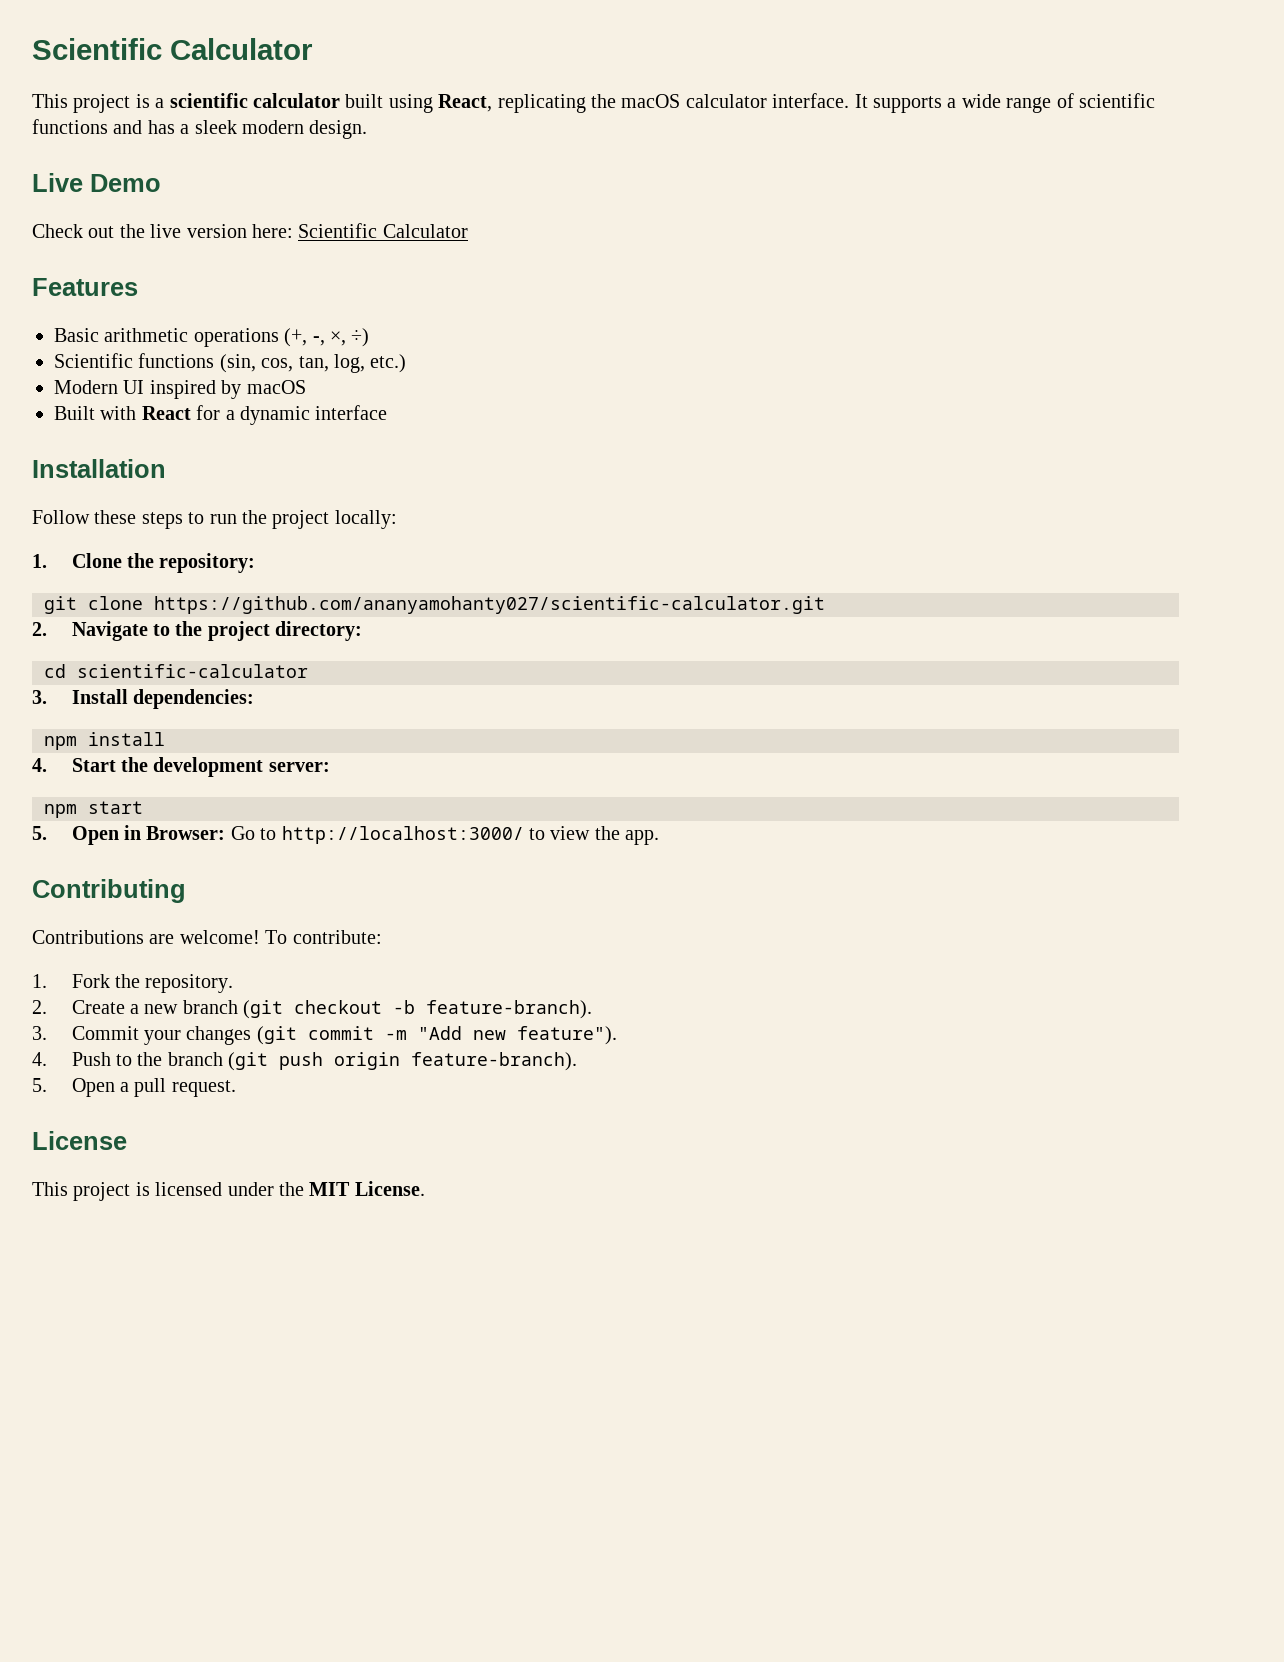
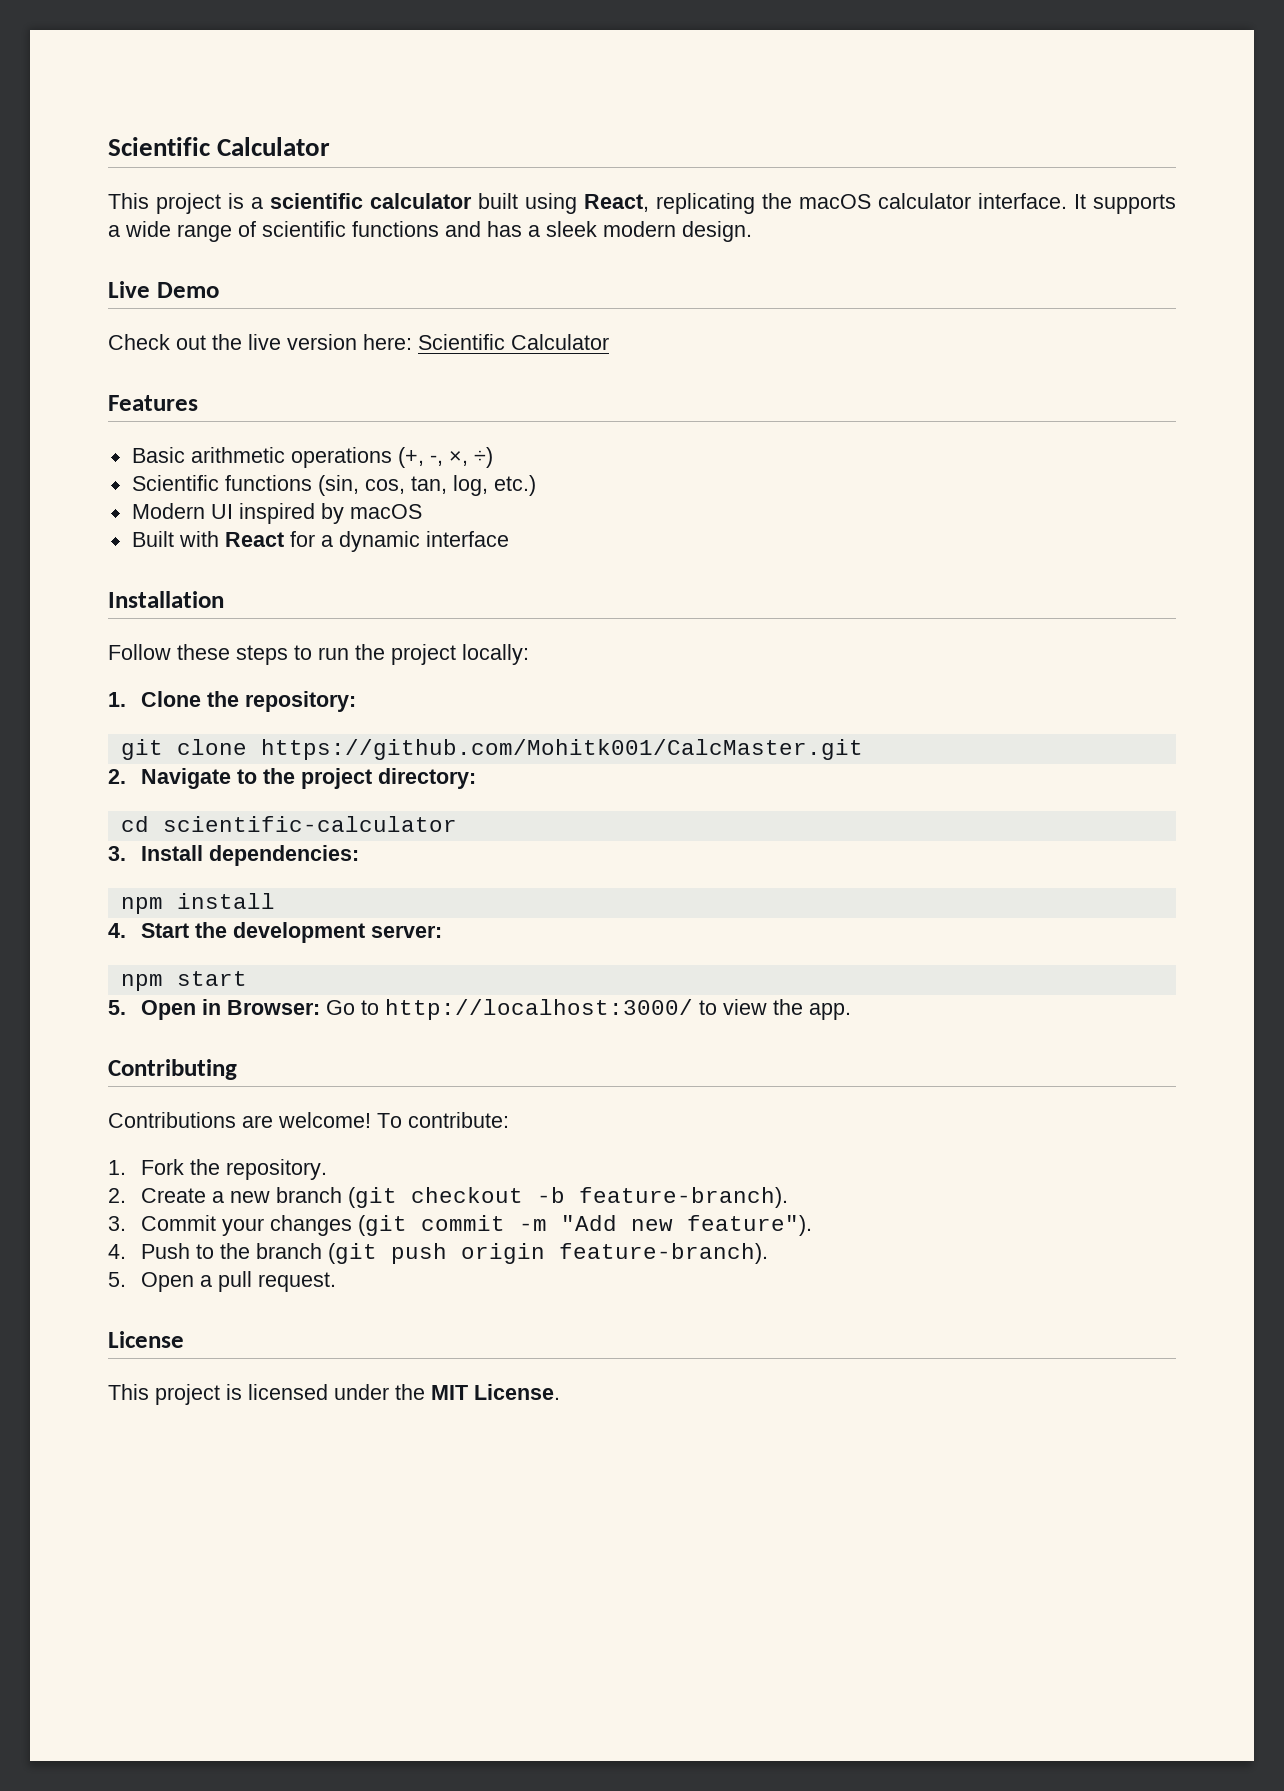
- git clone https://github.com/ananyamohanty027/scientific-calculator.git
+ git clone https://github.com/Mohitk001/CalcMaster.git

